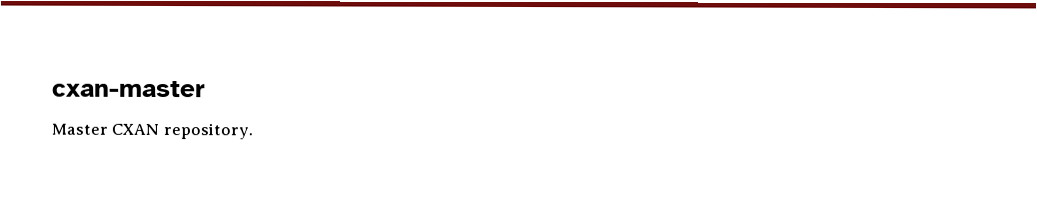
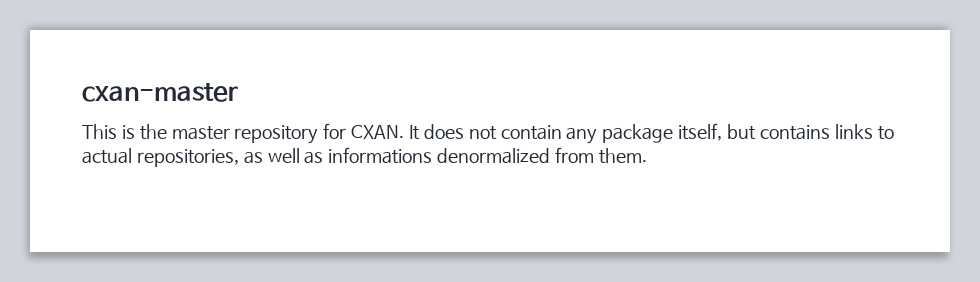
- Master CXAN repository.
+ This is the master repository for CXAN. It does not contain any package itself, but contains links to actual repositories, as well as informations denormalized from them.

